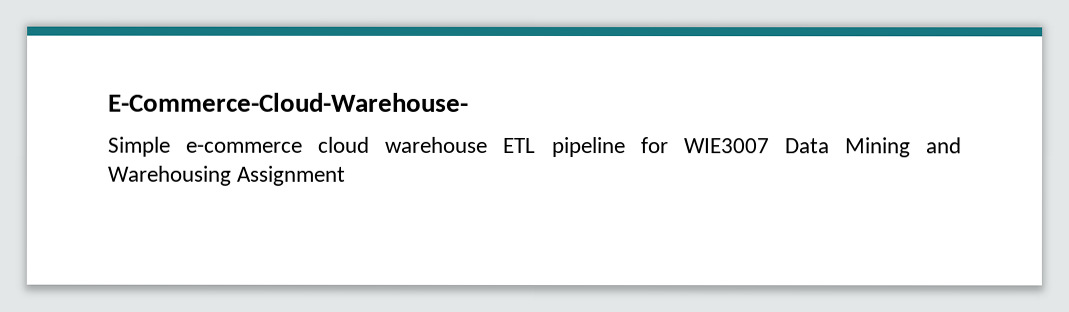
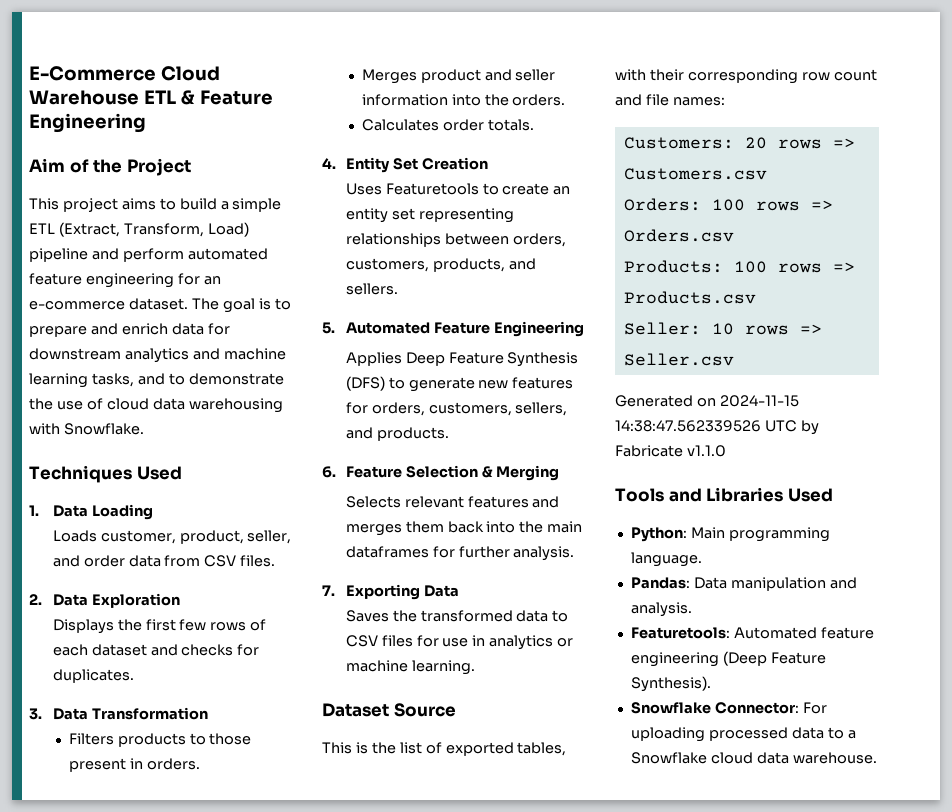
- E-Commerce-Cloud-Warehouse-
- Simple e-commerce cloud warehouse ETL pipeline for WIE3007 Data Mining and Warehousing Assignment
+ E-Commerce Cloud Warehouse ETL & Feature Engineering
+ Aim of the Project
+ This project aims to build a simple ETL (Extract, Transform, Load) pipeline and perform automated feature engineering for an e-commerce dataset. The goal is to prepare and enrich data for downstream analytics and machine learning tasks, and to demonstrate the use of cloud data warehousing with Snowflake.
+ Techniques Used
+ 1. Data Loading
+ Loads customer, product, seller, and order data from CSV files.
+ 2. Data Exploration
+ Displays the first few rows of each dataset and checks for duplicates.
+ 3. Data Transformation
+ Filters products to those present in orders.
+ Merges product and seller information into the orders.
+ Calculates order totals.
+ 4. Entity Set Creation
+ Uses Featuretools to create an entity set representing relationships between orders, customers, products, and sellers.
+ 5. Automated Feature Engineering
+ Applies Deep Feature Synthesis (DFS) to generate new features for orders, customers, sellers, and products.
+ 6. Feature Selection & Merging
+ Selects relevant features and merges them back into the main dataframes for further analysis.
+ 7. Exporting Data
+ Saves the transformed data to CSV files for use in analytics or machine learning.
+ Dataset Source
+ This is the list of exported tables, with their corresponding row count and file names:
+ Customers: 20 rows => Customers.csv
+ Orders: 100 rows => Orders.csv
+ Products: 100 rows => Products.csv
+ Seller: 10 rows => Seller.csv
+ Generated on 2024-11-15 14:38:47.562339526 UTC by Fabricate v1.1.0
+ Tools and Libraries Used
+ Python: Main programming language.
+ Pandas: Data manipulation and analysis.
+ Featuretools: Automated feature engineering (Deep Feature Synthesis).
+ Snowflake Connector: For uploading processed data to a Snowflake cloud data warehouse.

